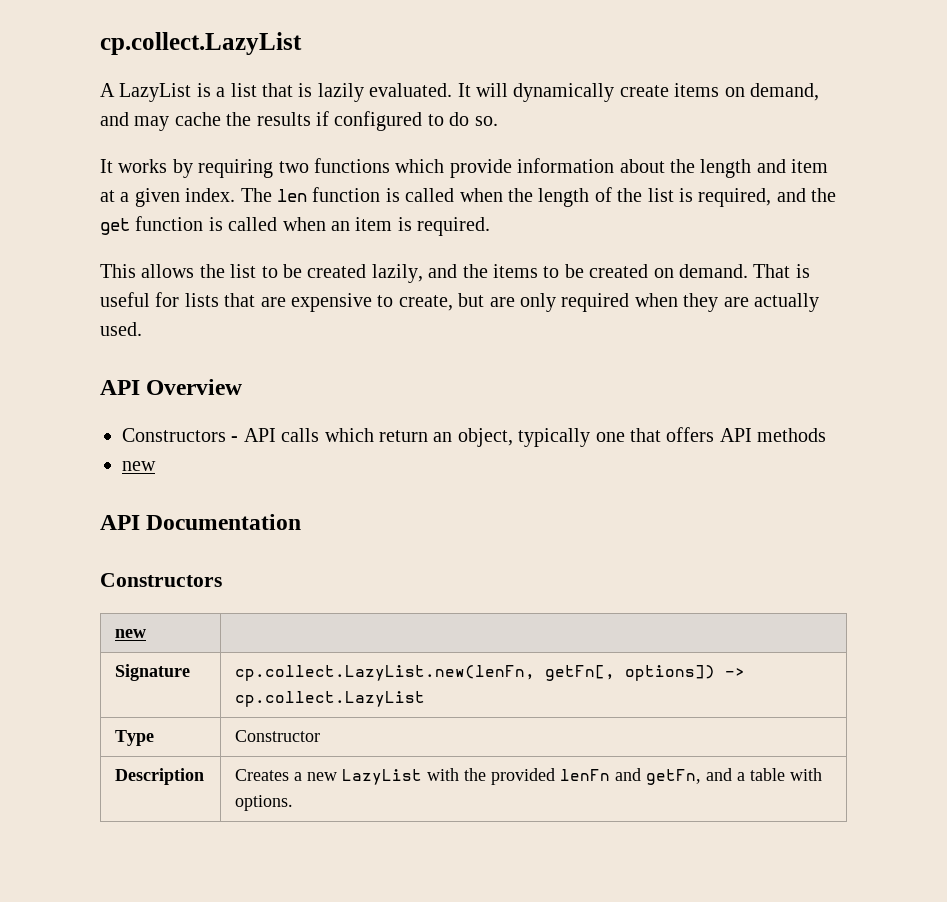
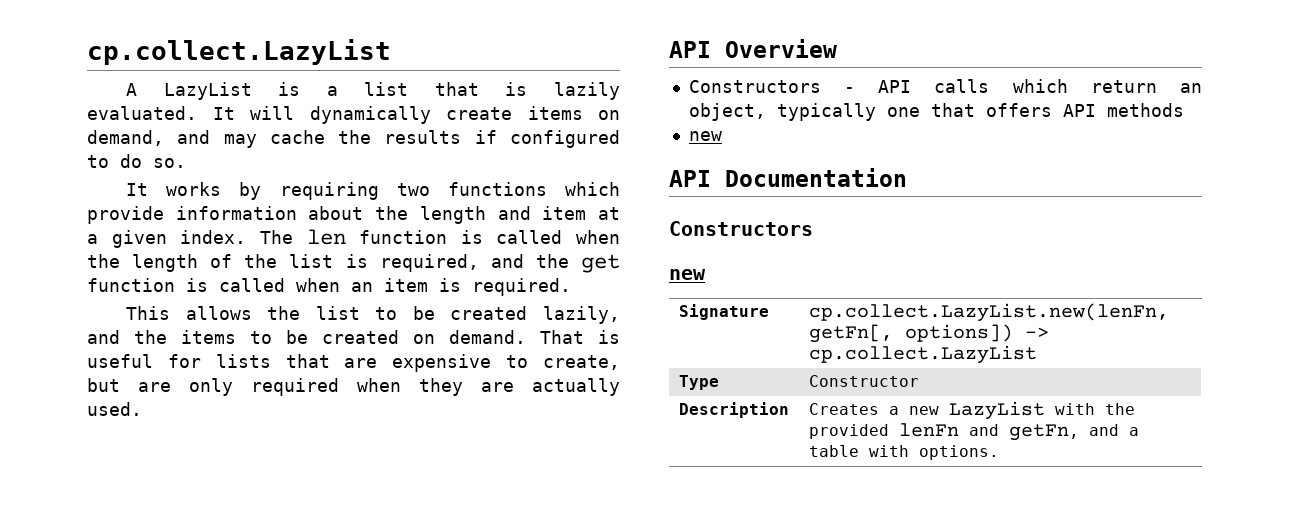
  API Documentation
  Constructors
- new |
+ new

